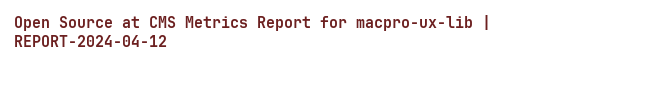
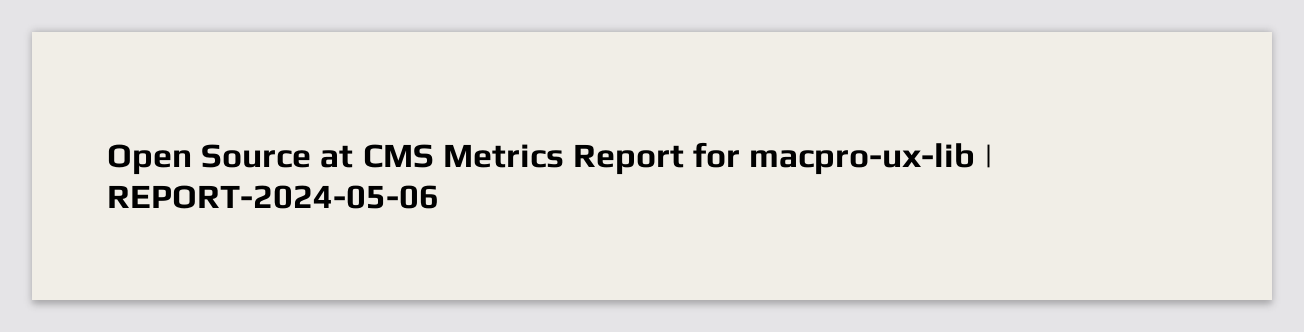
- Open Source at CMS Metrics Report for macpro-ux-lib | REPORT-2024-04-12
+ Open Source at CMS Metrics Report for macpro-ux-lib | REPORT-2024-05-06

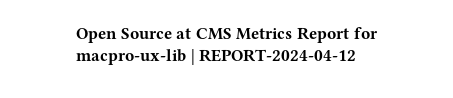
- Open Source at CMS Metrics Report for macpro-ux-lib | REPORT-2024-05-06
+ Open Source at CMS Metrics Report for macpro-ux-lib | REPORT-2024-04-12

